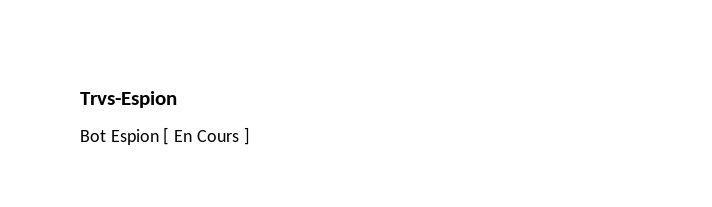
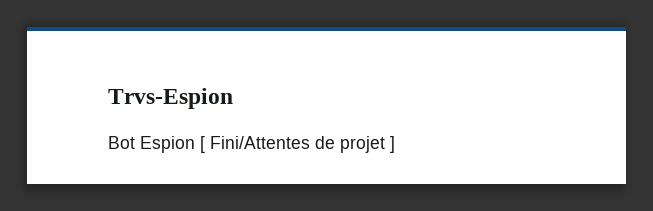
- Bot Espion [ En Cours ]
+ Bot Espion [ Fini/Attentes de projet ]

